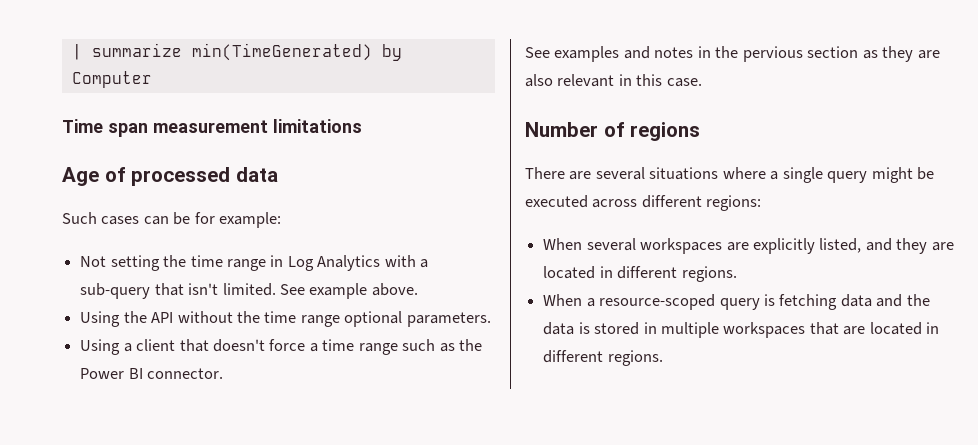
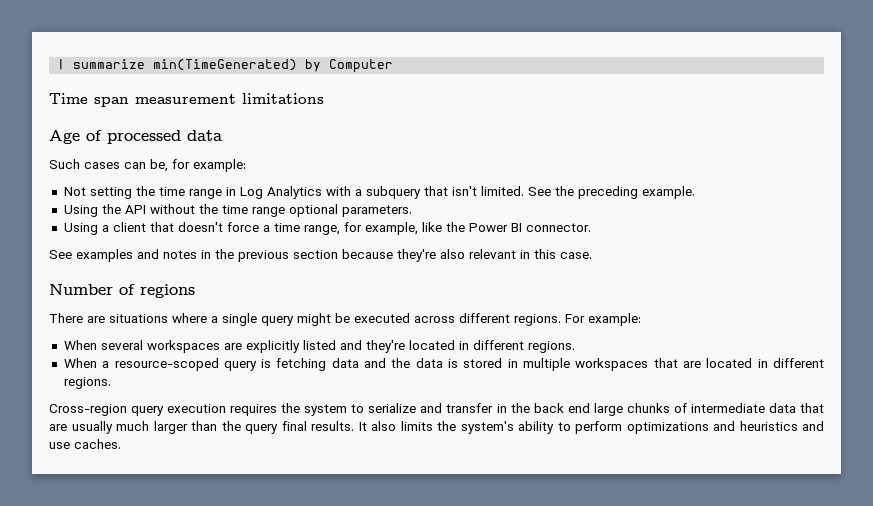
- Such cases can be for example:
+ Such cases can be, for example:
- Not setting the time range in Log Analytics with a sub-query that isn't limited.
+ Not setting the time range in Log Analytics with a subquery that isn't limited.
- See example above.
+ See the preceding example.
- Using a client that doesn't force a time range such as the Power BI connector.
+ Using a client that doesn't force a time range, for example, like the Power BI connector.
- See examples and notes in the pervious section as they are also relevant in this case.
+ See examples and notes in the previous section because they're also relevant in this case.
- There are several situations where a single query might be executed across different regions:
+ There are situations where a single query might be executed across different regions. For example:
- When several workspaces are explicitly listed, and they are located in different regions.
+ When several workspaces are explicitly listed and they're located in different regions.
+ Cross-region query execution requires the system to serialize and transfer in the back end large chunks of intermediate data that are usually much larger than the query final results. It also limits the system's ability to perform optimizations and heuristics and use caches.

